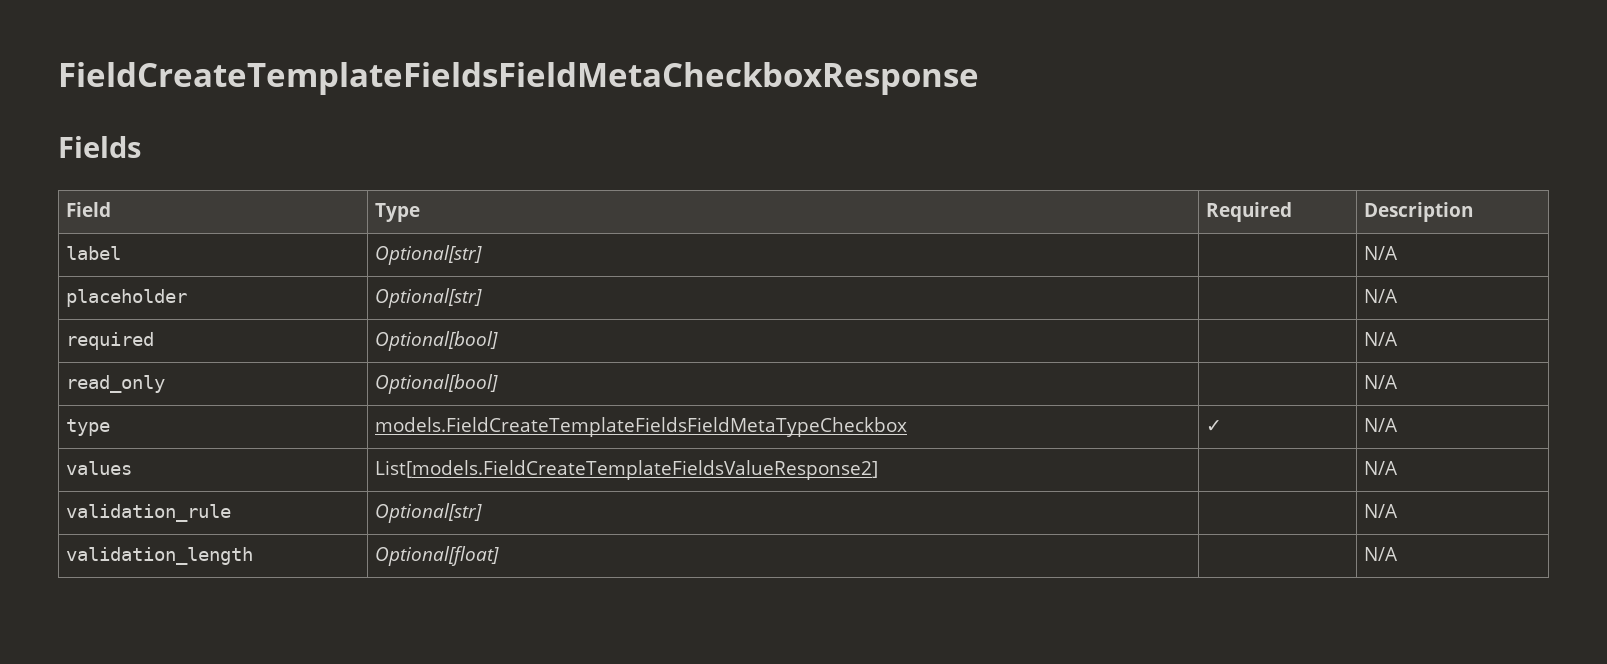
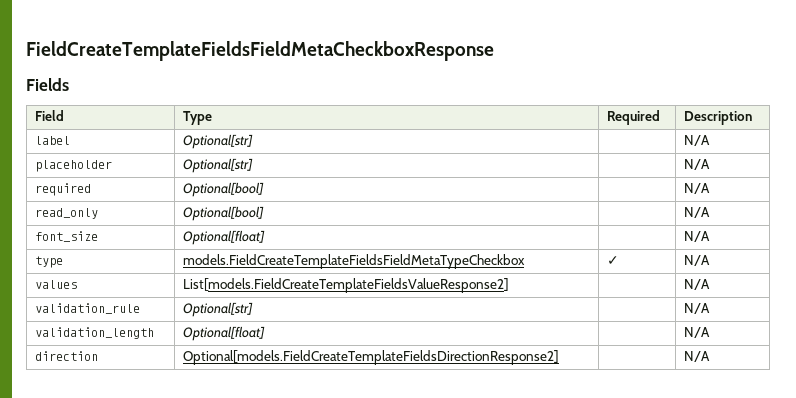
+ font_size | Optional[float] | | N/A
+ direction | Optional[models.FieldCreateTemplateFieldsDirectionResponse2] | | N/A

